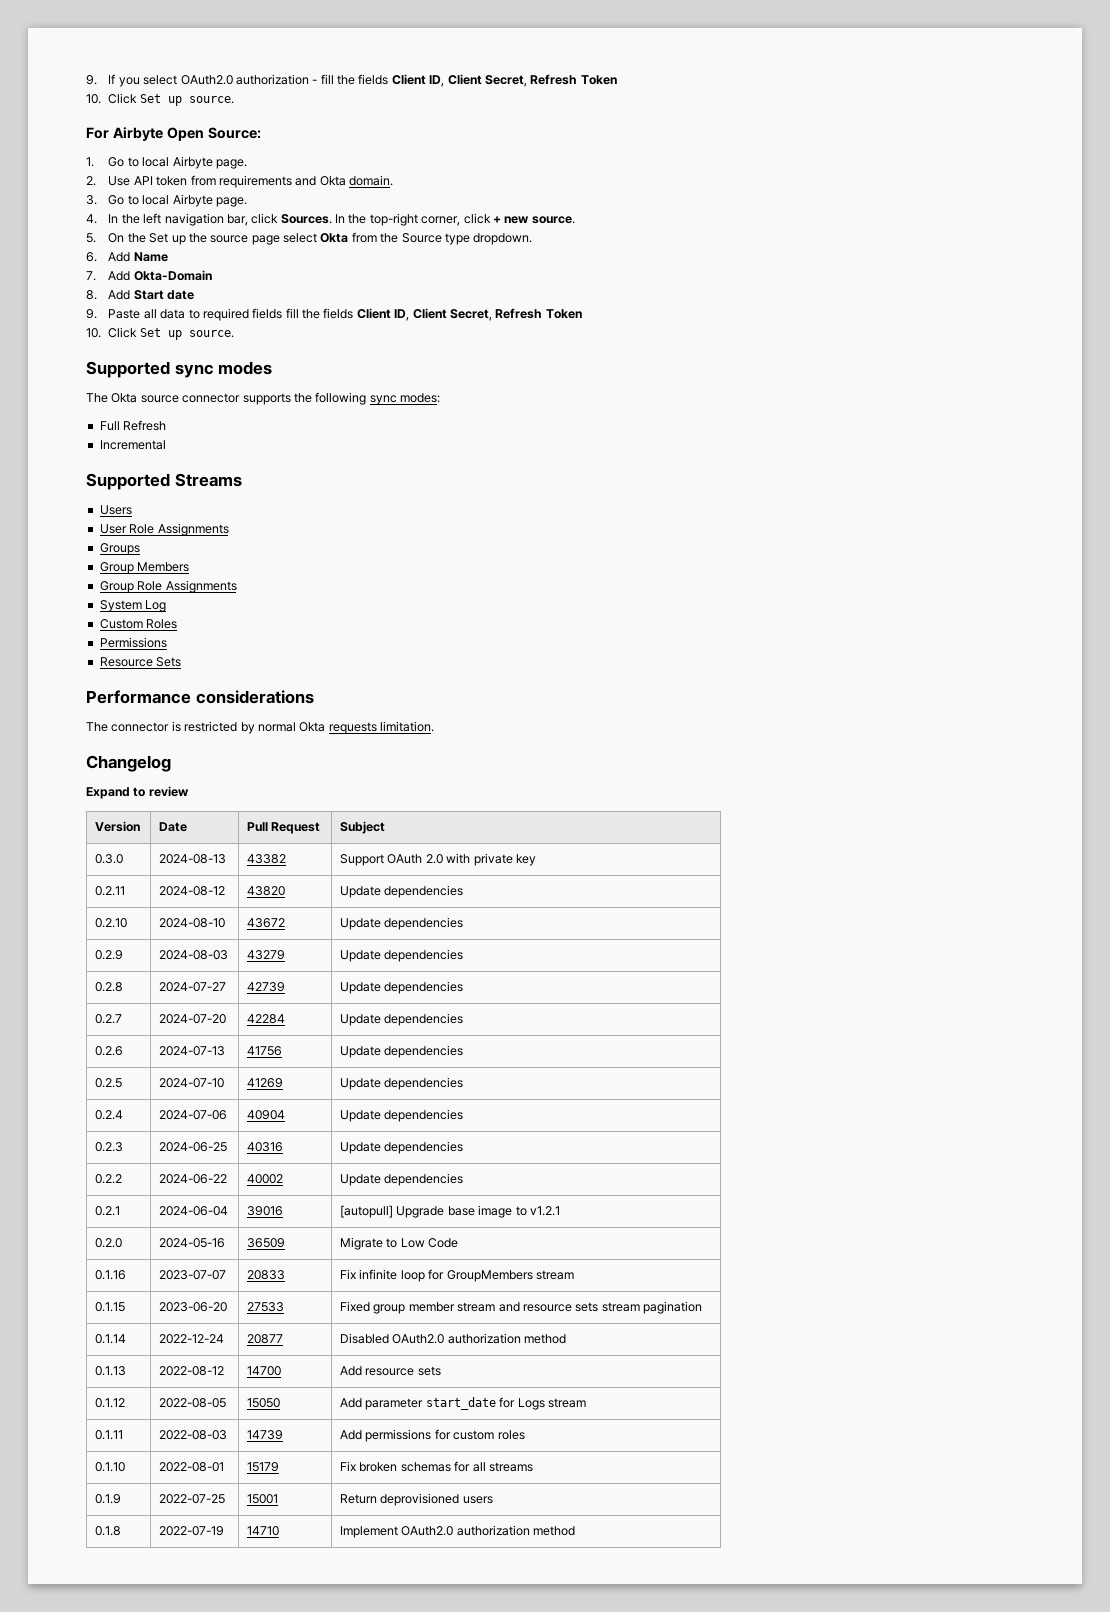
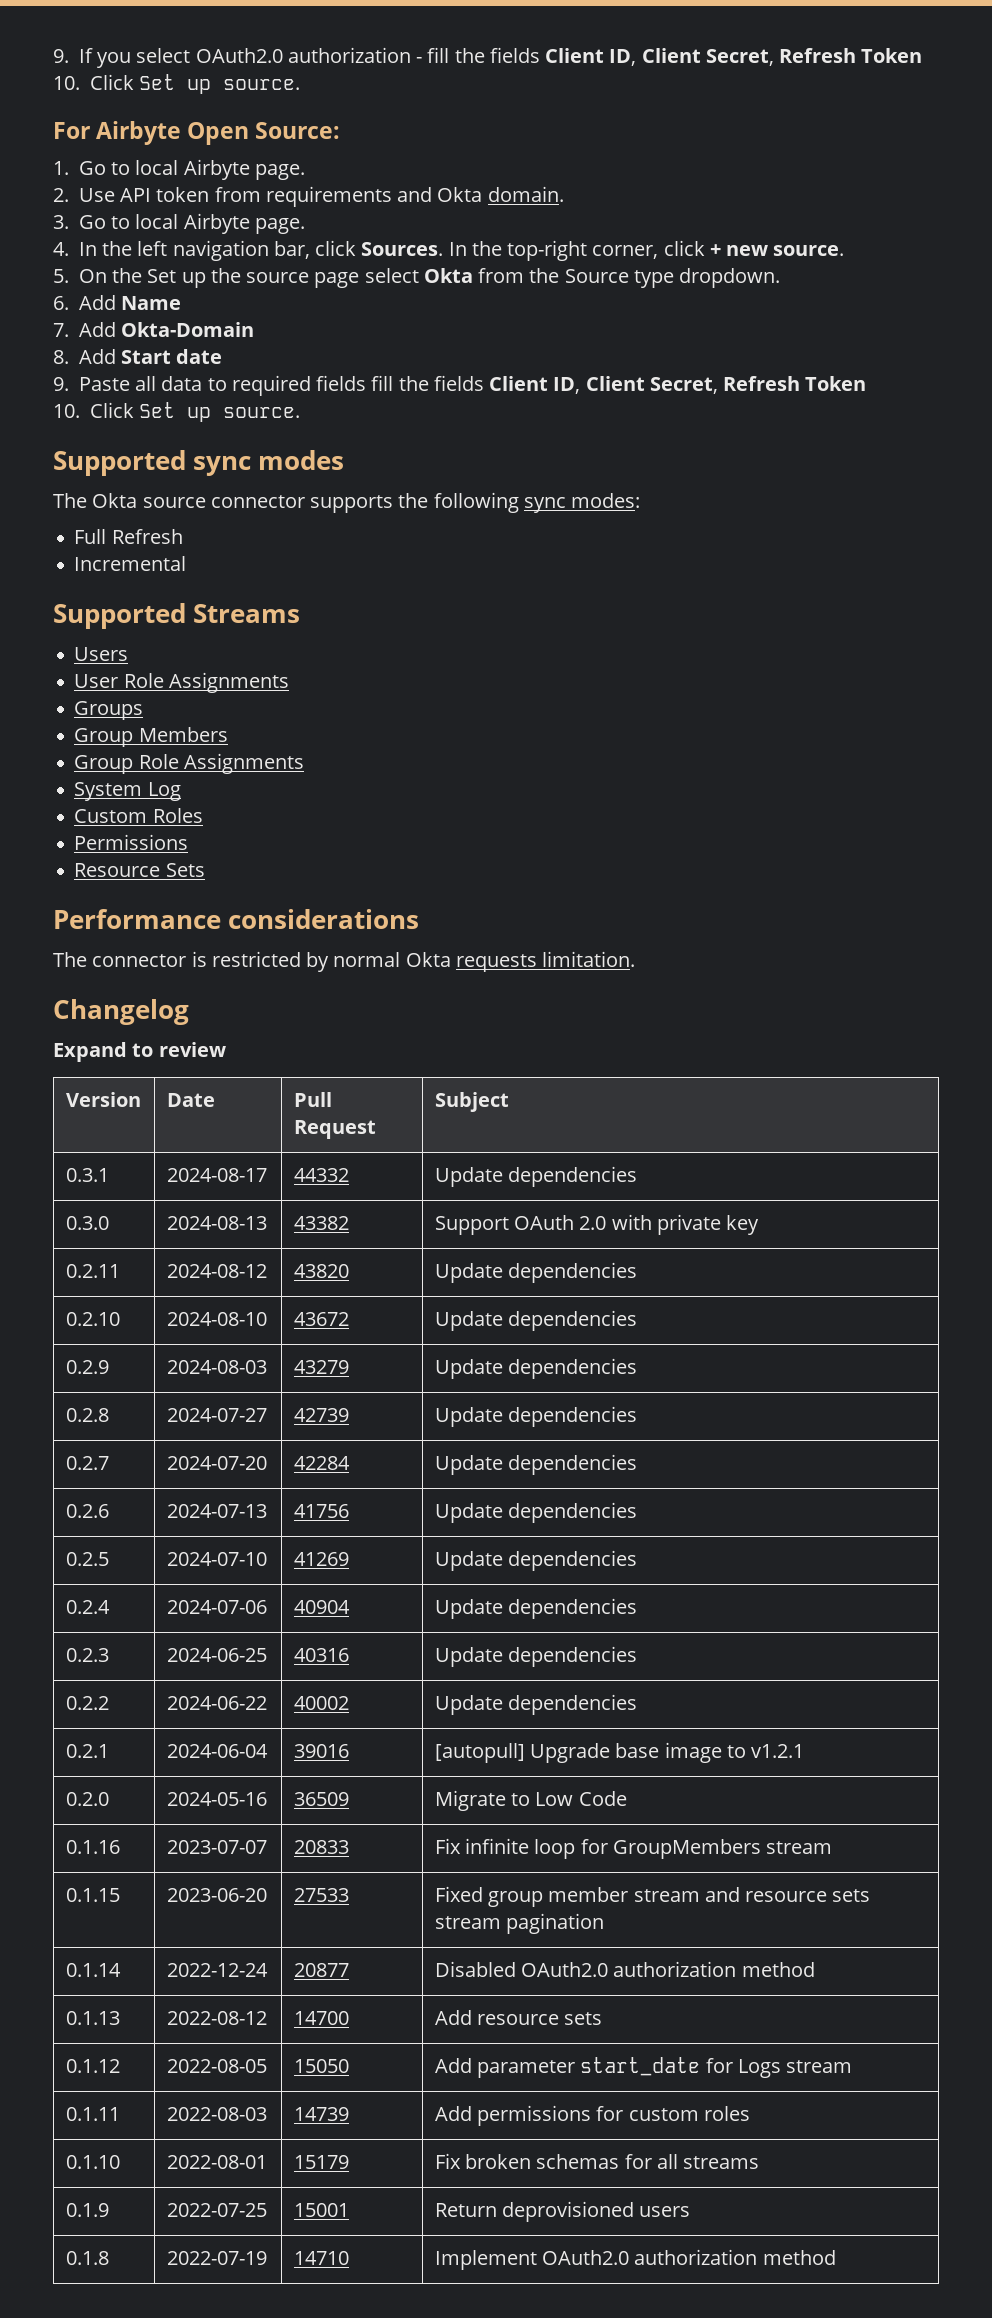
+ 0.3.1 | 2024-08-17 | 44332 | Update dependencies

